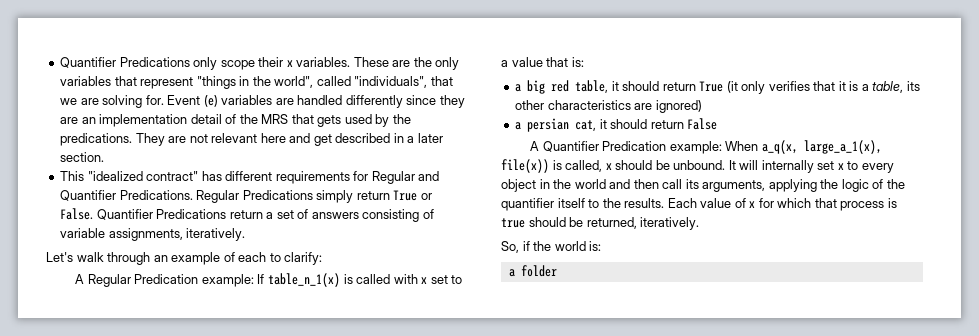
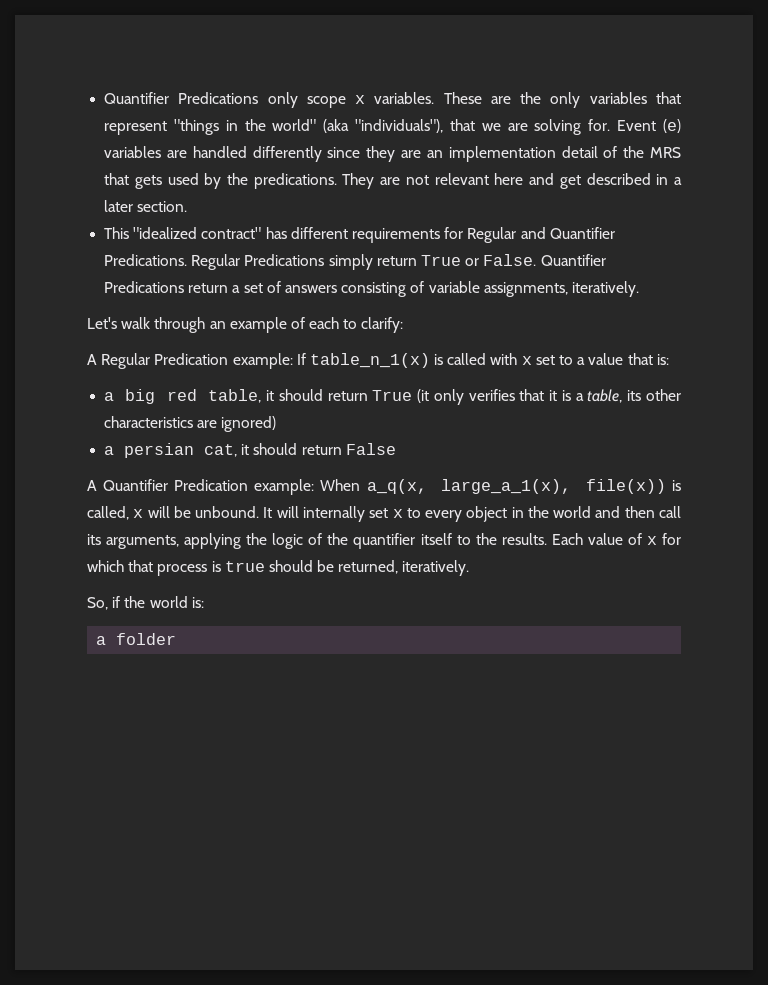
- Quantifier Predications only scope their x variables.
+ Quantifier Predications only scope x variables.
- These are the only variables that represent "things in the world", called "individuals", that we are solving for.
+ These are the only variables that represent "things in the world" (aka "individuals"), that we are solving for.
- A Quantifier Predication example: When a_q(x, large_a_1(x), file(x)) is called, x should be unbound.
+ A Quantifier Predication example: When a_q(x, large_a_1(x), file(x)) is called, x will be unbound.

